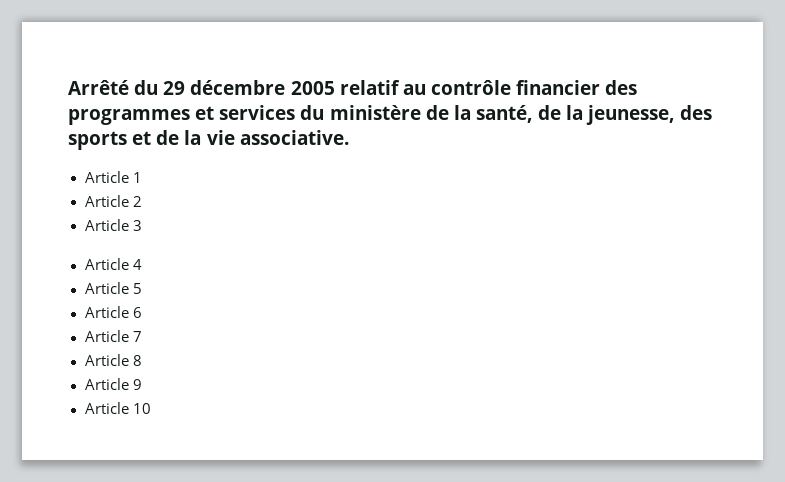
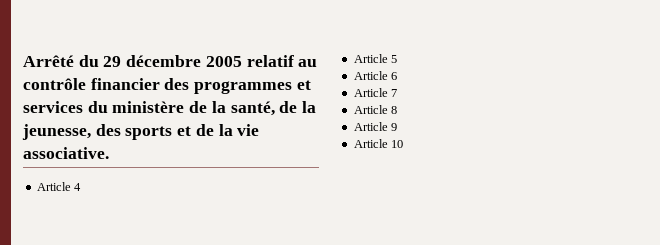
- Article 1
- Article 2
- Article 3

